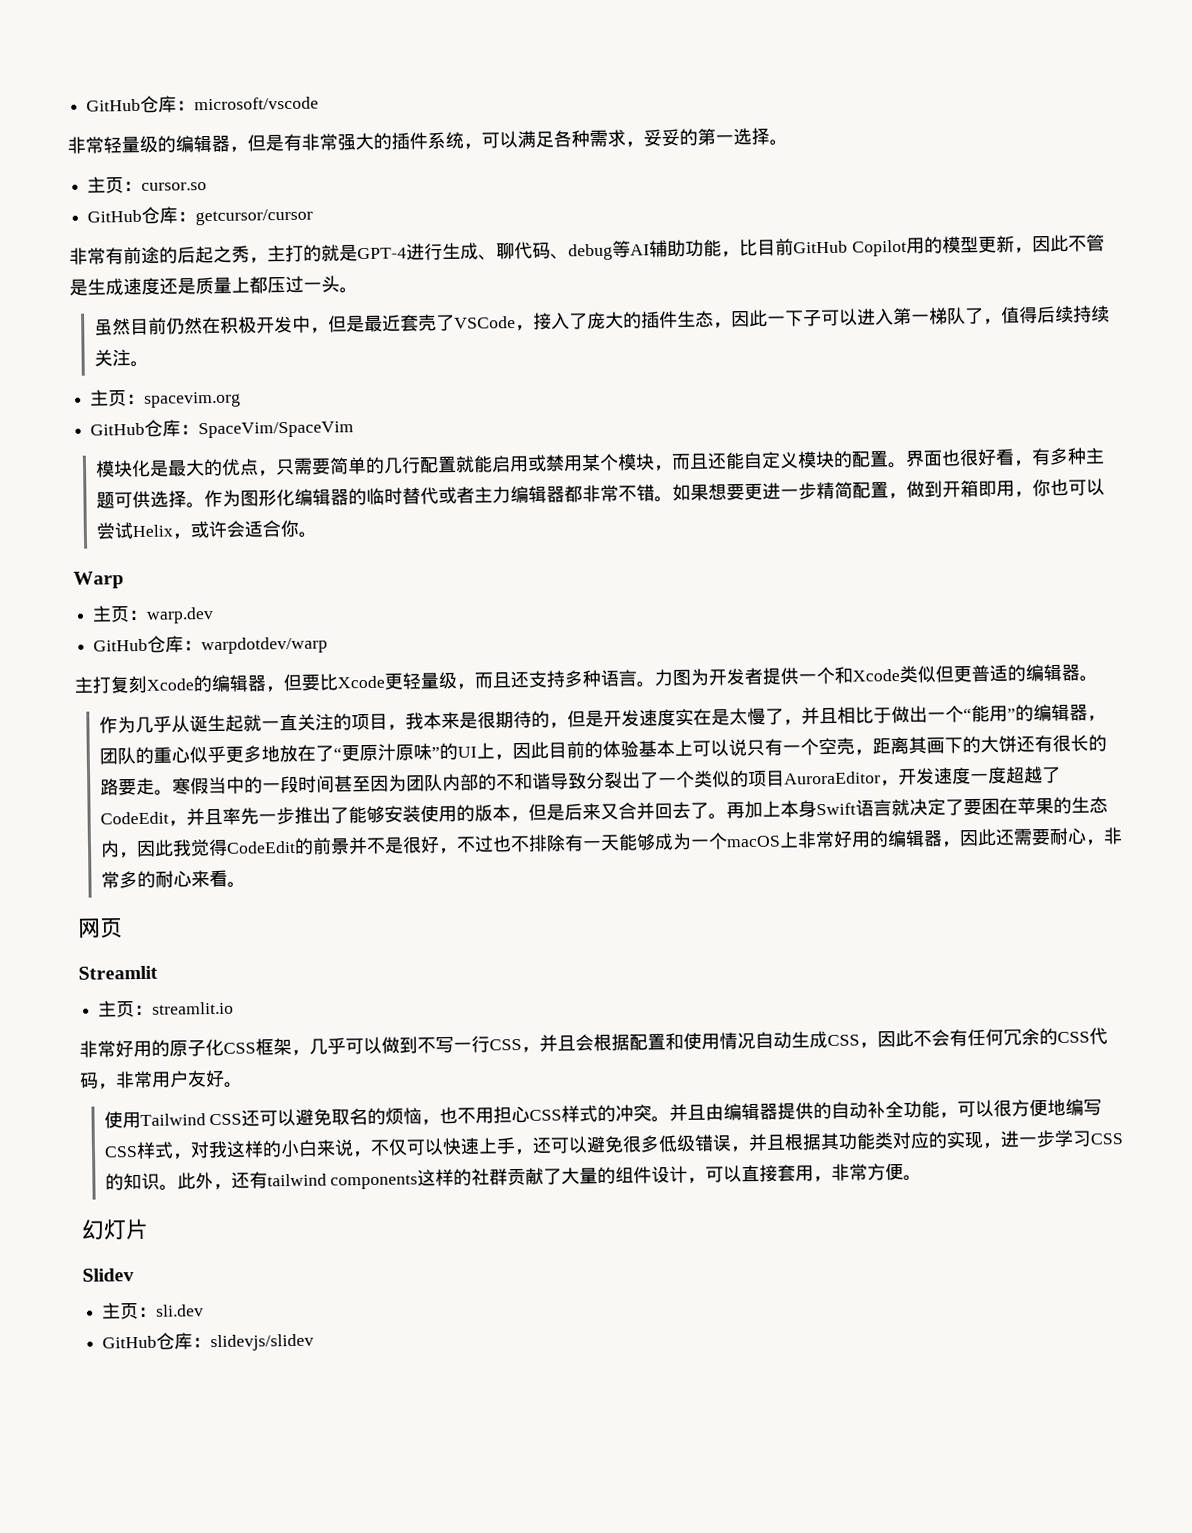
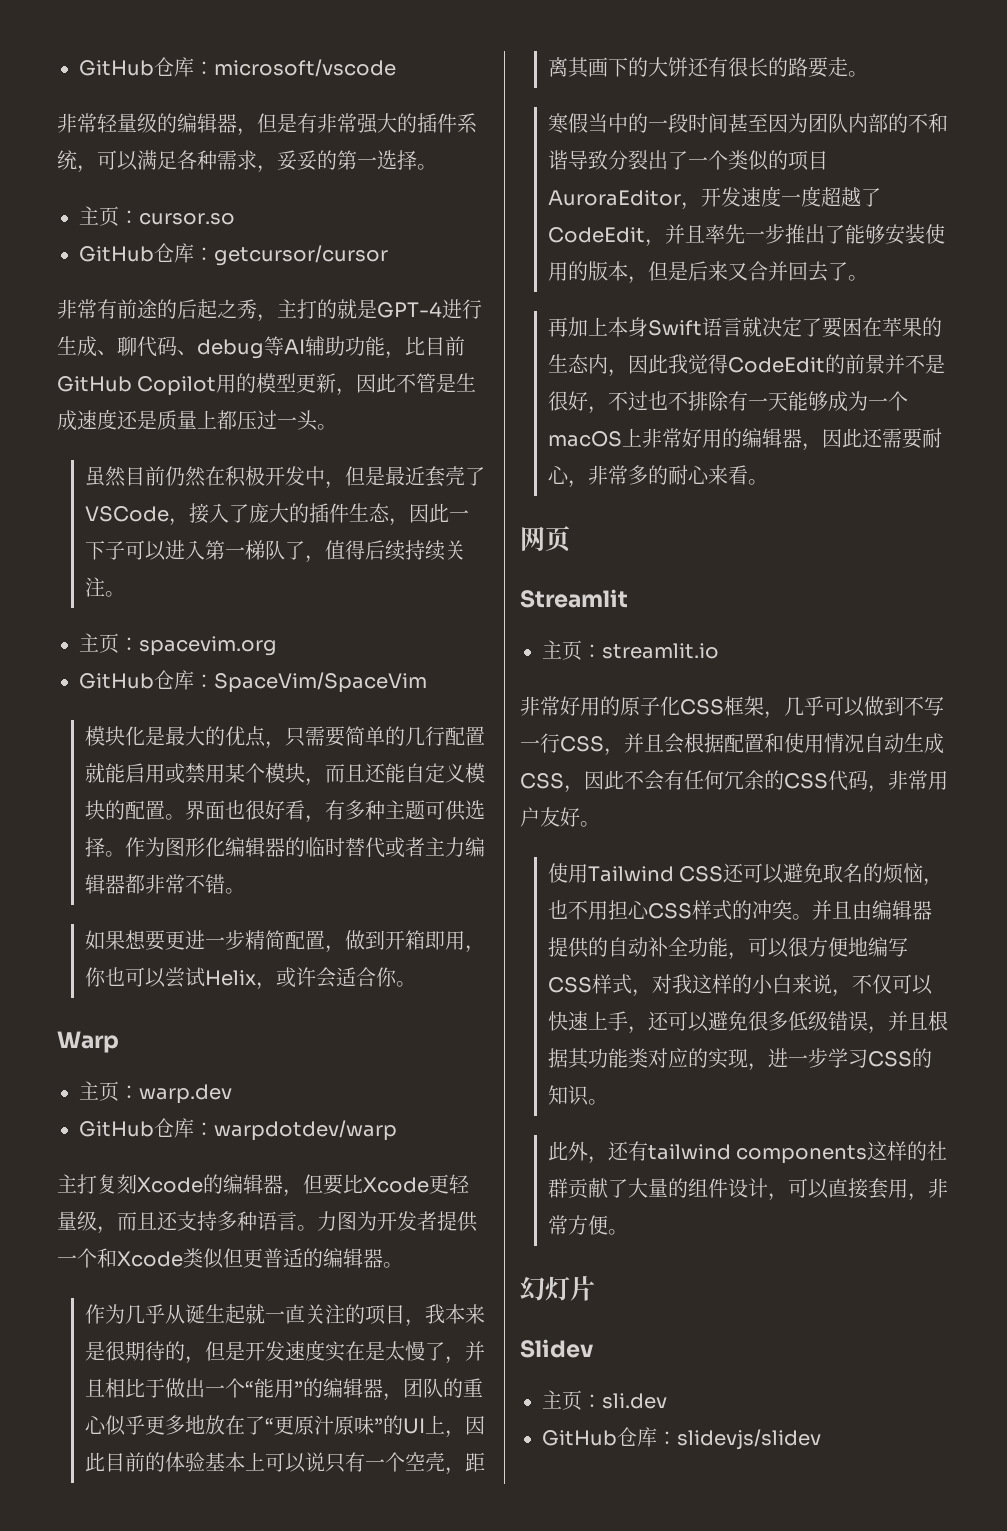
- 作为图形化编辑器的临时替代或者主力编辑器都非常不错。如果想要更进一步精简配置，做到开箱即用，你也可以尝试Helix，或许会适合你。
+ 作为图形化编辑器的临时替代或者主力编辑器都非常不错。
+ 如果想要更进一步精简配置，做到开箱即用，你也可以尝试Helix，或许会适合你。
- 作为几乎从诞生起就一直关注的项目，我本来是很期待的，但是开发速度实在是太慢了，并且相比于做出一个“能用”的编辑器，团队的重心似乎更多地放在了“更原汁原味”的UI上，因此目前的体验基本上可以说只有一个空壳，距离其画下的大饼还有很长的路要走。寒假当中的一段时间甚至因为团队内部的不和谐导致分裂出了一个类似的项目AuroraEditor，开发速度一度超越了CodeEdit，并且率先一步推出了能够安装使用的版本，但是后来又合并回去了。再加上本身Swift语言就决定了要困在苹果的生态内，因此我觉得CodeEdit的前景并不是很好，不过也不排除有一天能够成为一个macOS上非常好用的编辑器，因此还需要耐心，非常多的耐心来看。
+ 作为几乎从诞生起就一直关注的项目，我本来是很期待的，但是开发速度实在是太慢了，并且相比于做出一个“能用”的编辑器，团队的重心似乎更多地放在了“更原汁原味”的UI上，因此目前的体验基本上可以说只有一个空壳，距离其画下的大饼还有很长的路要走。
+ 寒假当中的一段时间甚至因为团队内部的不和谐导致分裂出了一个类似的项目AuroraEditor，开发速度一度超越了CodeEdit，并且率先一步推出了能够安装使用的版本，但是后来又合并回去了。
+ 再加上本身Swift语言就决定了要困在苹果的生态内，因此我觉得CodeEdit的前景并不是很好，不过也不排除有一天能够成为一个macOS上非常好用的编辑器，因此还需要耐心，非常多的耐心来看。
- 并且由编辑器提供的自动补全功能，可以很方便地编写CSS样式，对我这样的小白来说，不仅可以快速上手，还可以避免很多低级错误，并且根据其功能类对应的实现，进一步学习CSS的知识。此外，还有tailwind components这样的社群贡献了大量的组件设计，可以直接套用，非常方便。
+ 并且由编辑器提供的自动补全功能，可以很方便地编写CSS样式，对我这样的小白来说，不仅可以快速上手，还可以避免很多低级错误，并且根据其功能类对应的实现，进一步学习CSS的知识。
+ 此外，还有tailwind components这样的社群贡献了大量的组件设计，可以直接套用，非常方便。

